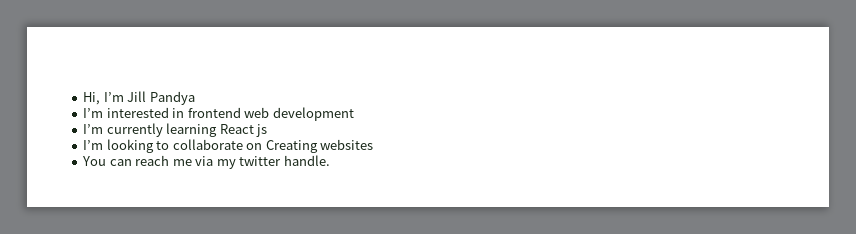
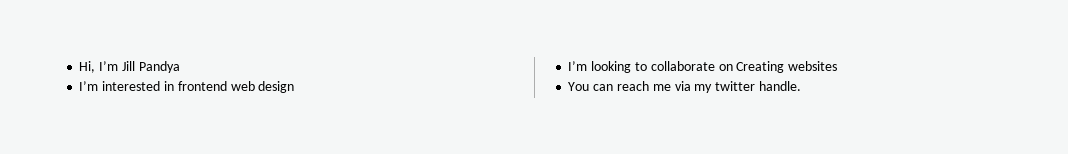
- I’m interested in frontend web development
- I’m currently learning React js
+ I’m interested in frontend web design

